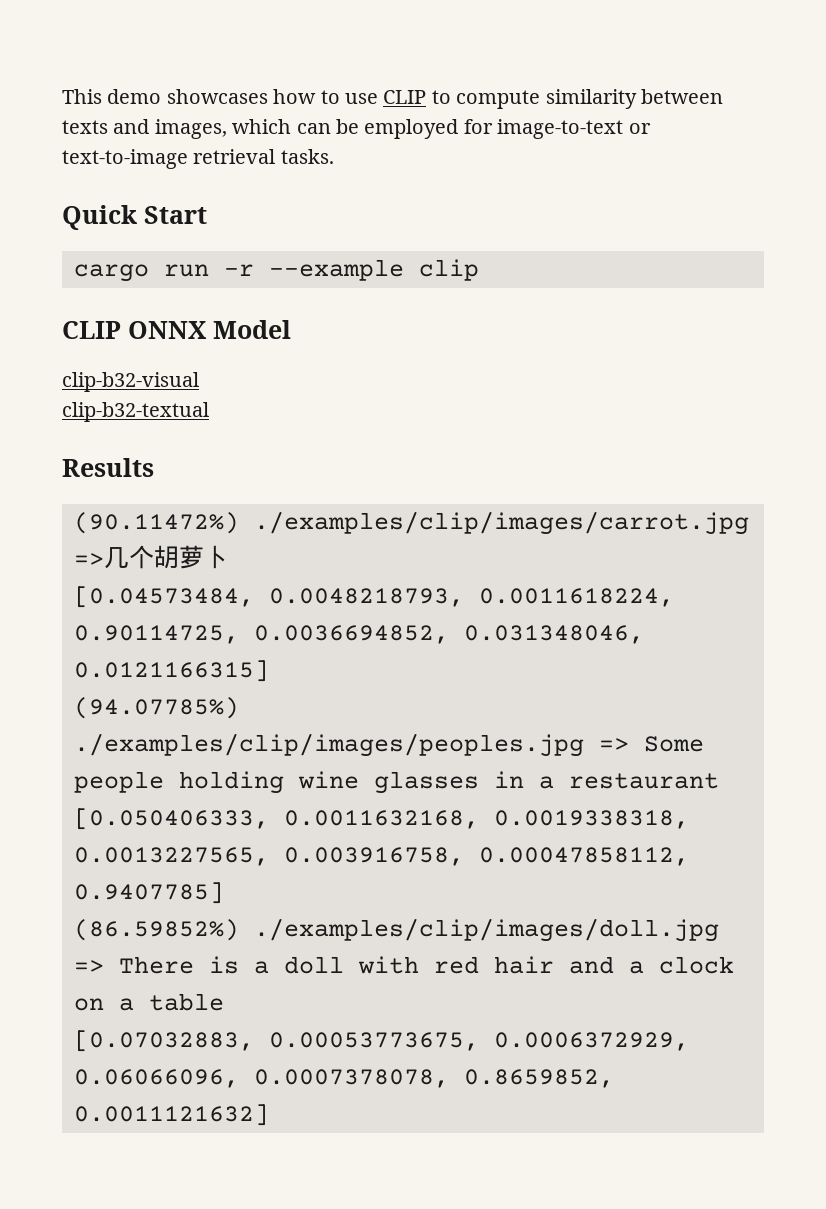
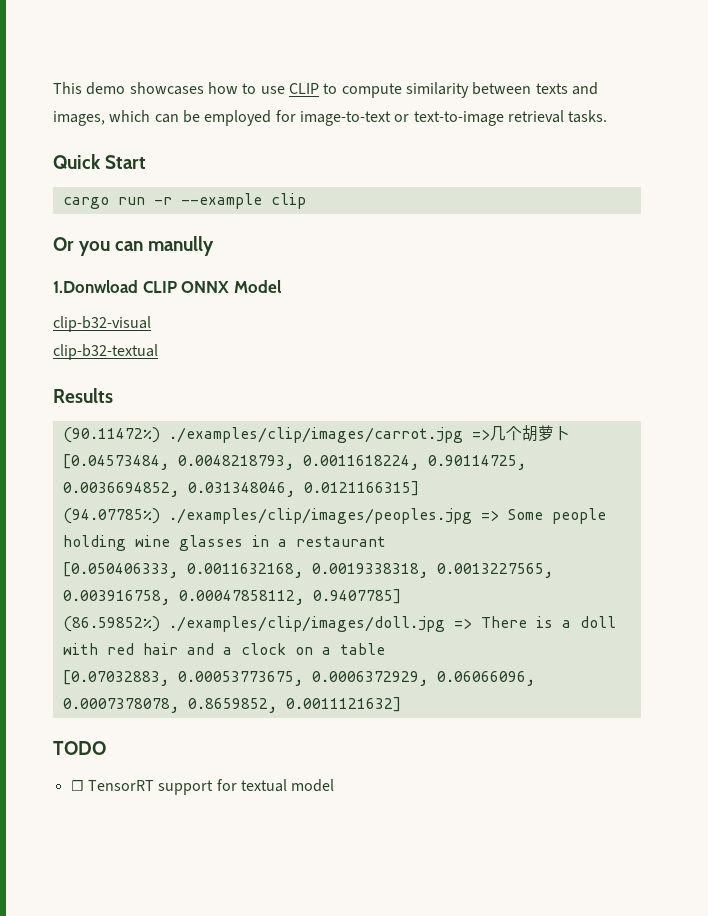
- CLIP ONNX Model
+ Or you can manully
+ 1.Donwload CLIP ONNX Model
+ TODO
+ ☐ TensorRT support for textual model

